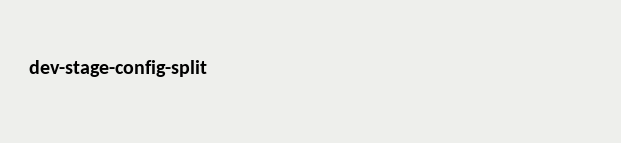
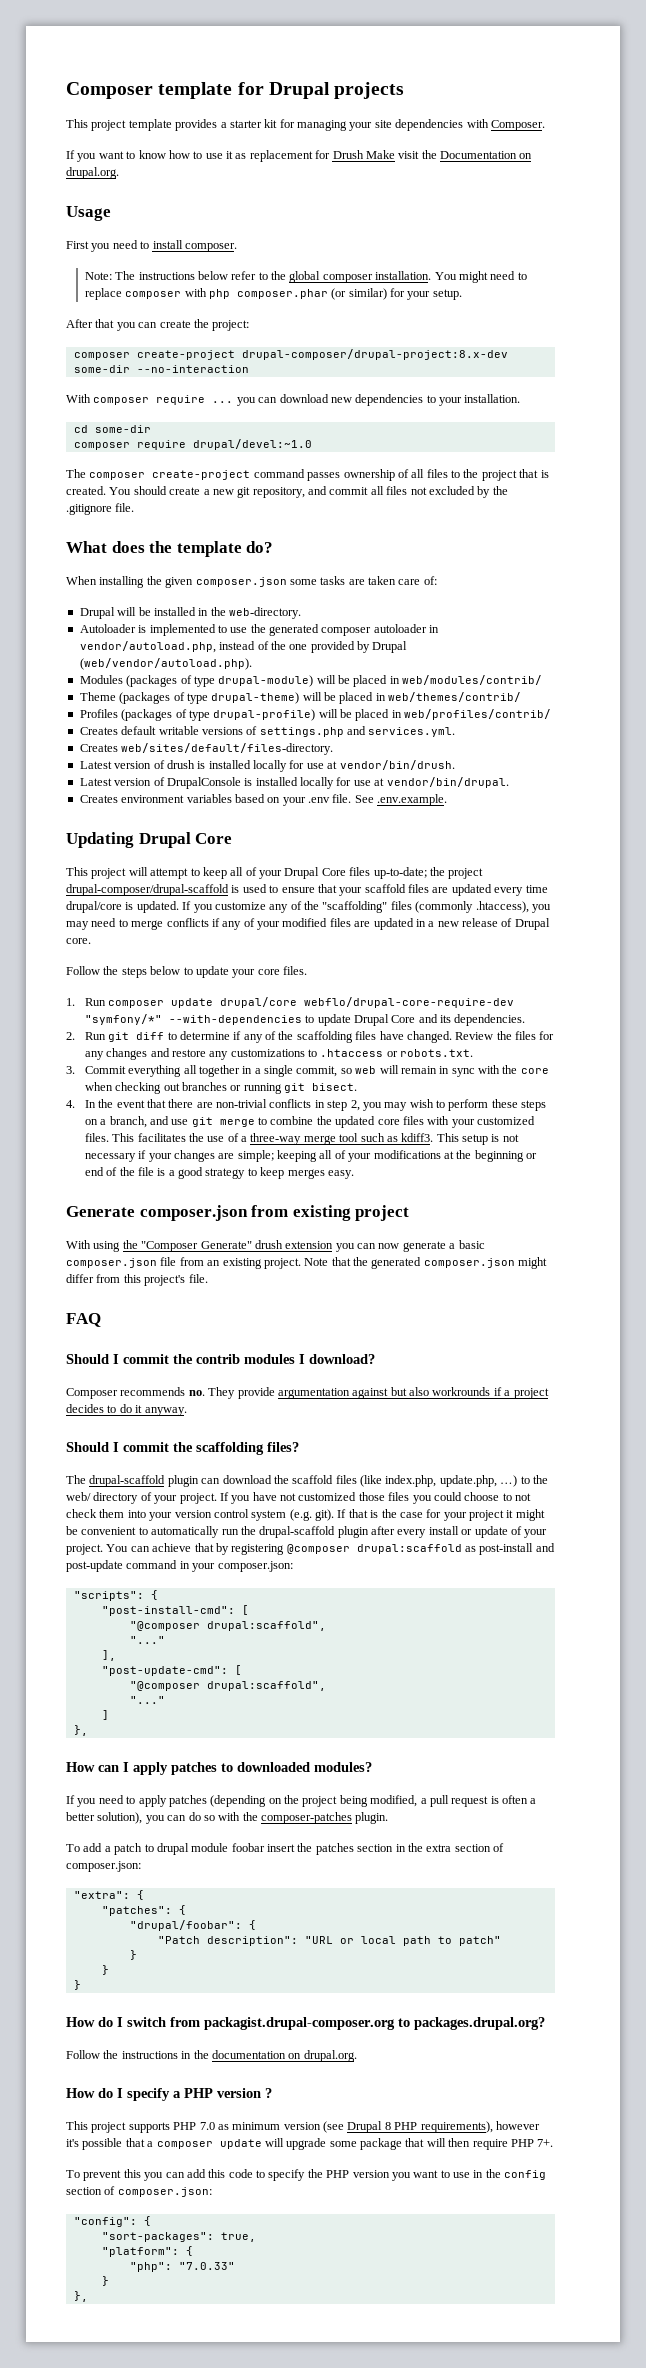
- dev-stage-config-split
+ Composer template for Drupal projects
+ This project template provides a starter kit for managing your site dependencies with Composer.
+ If you want to know how to use it as replacement for Drush Make visit the Documentation on drupal.org.
+ Usage
+ First you need to install composer.
+ Note: The instructions below refer to the global composer installation. You might need to replace composer with php composer.phar (or similar) for your setup.
+ After that you can create the project:
+ composer create-project drupal-composer/drupal-project:8.x-dev some-dir --no-interaction
+ With composer require ... you can download new dependencies to your installation.
+ cd some-dir
+ composer require drupal/devel:~1.0
+ The composer create-project command passes ownership of all files to the project that is created. You should create a new git repository, and commit all files not excluded by the .gitignore file.
+ What does the template do?
+ When installing the given composer.json some tasks are taken care of:
+ Drupal will be installed in the web-directory.
+ Autoloader is implemented to use the generated composer autoloader in vendor/autoload.php, instead of the one provided by Drupal (web/vendor/autoload.php).
+ Modules (packages of type drupal-module) will be placed in web/modules/contrib/
+ Theme (packages of type drupal-theme) will be placed in web/themes/contrib/
+ Profiles (packages of type drupal-profile) will be placed in web/profiles/contrib/
+ Creates default writable versions of settings.php and services.yml.
+ Creates web/sites/default/files-directory.
+ Latest version of drush is installed locally for use at vendor/bin/drush.
+ Latest version of DrupalConsole is installed locally for use at vendor/bin/drupal.
+ Creates environment variables based on your .env file. See .env.example.
+ Updating Drupal Core
+ This project will attempt to keep all of your Drupal Core files up-to-date; the project drupal-composer/drupal-scaffold is used to ensure that your scaffold files are updated every time drupal/core is updated. If you customize any of the "scaffolding" files (commonly .htaccess), you may need to merge conflicts if any of your modified files are updated in a new release of Drupal core.
+ Follow the steps below to update your core files.
+ 1. Run composer update drupal/core webflo/drupal-core-require-dev "symfony/*" --with-dependencies to update Drupal Core and its dependencies.
+ 2. Run git diff to determine if any of the scaffolding files have changed. Review the files for any changes and restore any customizations to .htaccess or robots.txt.
+ 3. Commit everything all together in a single commit, so web will remain in sync with the core when checking out branches or running git bisect.
+ 4. In the event that there are non-trivial conflicts in step 2, you may wish to perform these steps on a branch, and use git merge to combine the updated core files with your customized files. This facilitates the use of a three-way merge tool such as kdiff3. This setup is not necessary if your changes are simple; keeping all of your modifications at the beginning or end of the file is a good strategy to keep merges easy.
+ Generate composer.json from existing project
+ With using the "Composer Generate" drush extension you can now generate a basic composer.json file from an existing project. Note that the generated composer.json might differ from this project's file.
+ FAQ
+ Should I commit the contrib modules I download?
+ Composer recommends no. They provide argumentation against but also workrounds if a project decides to do it anyway.
+ Should I commit the scaffolding files?
+ The drupal-scaffold plugin can download the scaffold files (like index.php, update.php, …) to the web/ directory of your project. If you have not customized those files you could choose to not check them into your version control system (e.g. git). If that is the case for your project it might be convenient to automatically run the drupal-scaffold plugin after every install or update of your project. You can achieve that by registering @composer drupal:scaffold as post-install and post-update command in your composer.json:
+ "scripts": {
+ "post-install-cmd": [
+ "@composer drupal:scaffold",
+ "..."
+ ],
+ "post-update-cmd": [
+ "@composer drupal:scaffold",
+ "..."
+ ]
+ },
+ How can I apply patches to downloaded modules?
+ If you need to apply patches (depending on the project being modified, a pull request is often a better solution), you can do so with the composer-patches plugin.
+ To add a patch to drupal module foobar insert the patches section in the extra section of composer.json:
+ "extra": {
+ "patches": {
+ "drupal/foobar": {
+ "Patch description": "URL or local path to patch"
+ }
+ }
+ }
+ How do I switch from packagist.drupal-composer.org to packages.drupal.org?
+ Follow the instructions in the documentation on drupal.org.
+ How do I specify a PHP version ?
+ This project supports PHP 7.0 as minimum version (see Drupal 8 PHP requirements), however it's possible that a composer update will upgrade some package that will then require PHP 7+.
+ To prevent this you can add this code to specify the PHP version you want to use in the config section of composer.json:
+ "config": {
+ "sort-packages": true,
+ "platform": {
+ "php": "7.0.33"
+ }
+ },

